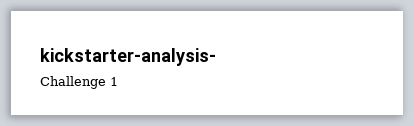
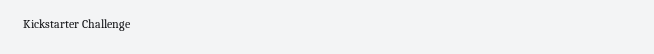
- kickstarter-analysis-
- Challenge 1
+ Kickstarter Challenge

